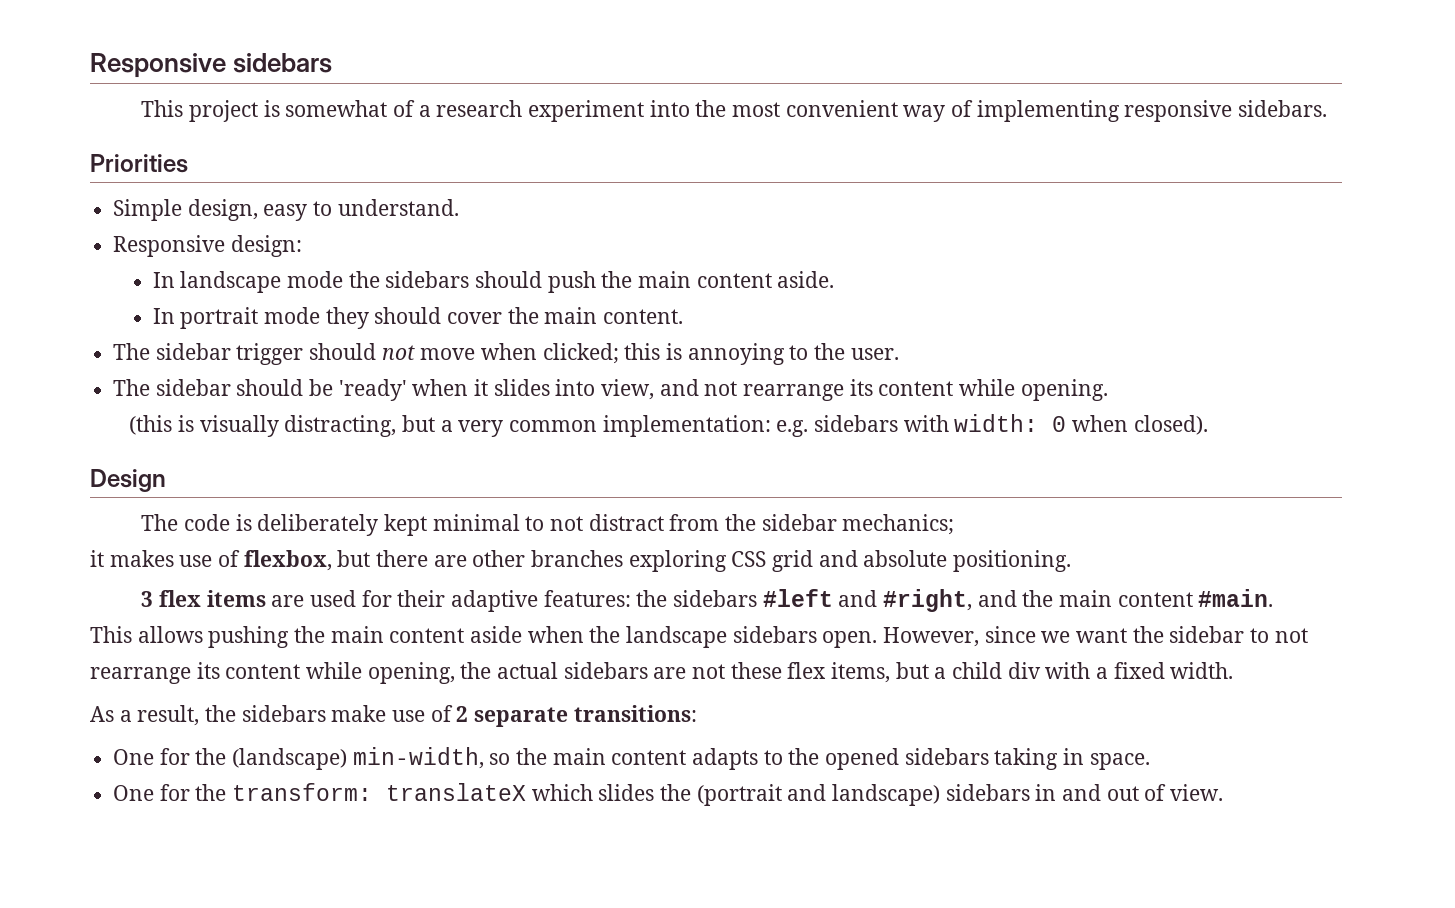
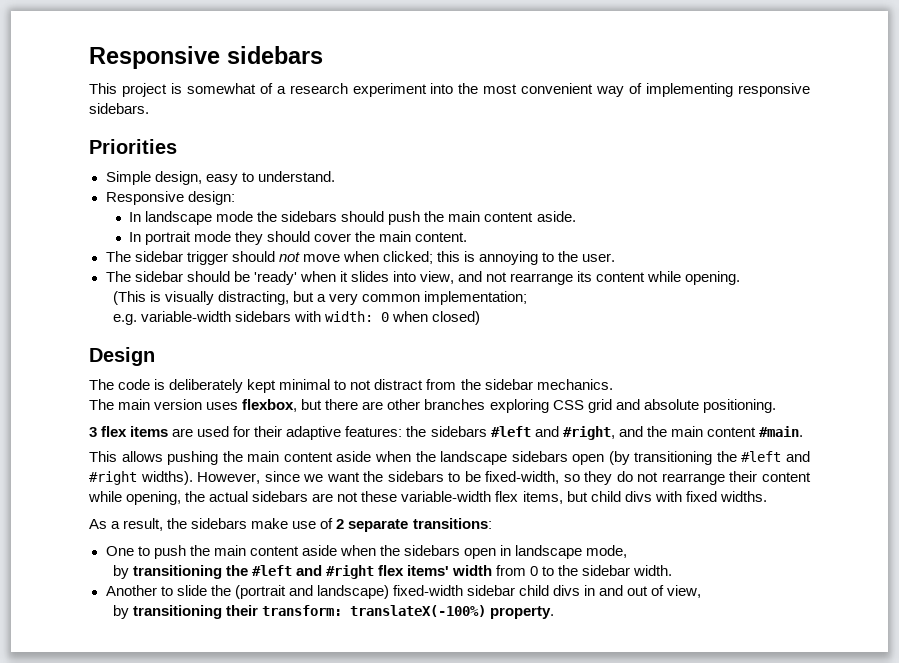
- (this is visually distracting, but a very common implementation: e.g. sidebars with width: 0 when closed).
+ (This is visually distracting, but a very common implementation;
+ e.g. variable-width sidebars with width: 0 when closed)
- The code is deliberately kept minimal to not distract from the sidebar mechanics;
- it makes use of flexbox, but there are other branches exploring CSS grid and absolute positioning.
+ The code is deliberately kept minimal to not distract from the sidebar mechanics.
+ The main version uses flexbox, but there are other branches exploring CSS grid and absolute positioning.
- This allows pushing the main content aside when the landscape sidebars open.
+ This allows pushing the main content aside when the landscape sidebars open (by transitioning the #left and #right widths).
- However, since we want the sidebar to not rearrange its content while opening, the actual sidebars are not these flex items, but a child div with a fixed width.
+ However, since we want the sidebars to be fixed-width, so they do not rearrange their content while opening, the actual sidebars are not these variable-width flex items, but child divs with fixed widths.
- One for the (landscape) min-width, so the main content adapts to the opened sidebars taking in space.
- One for the transform: translateX which slides the (portrait and landscape) sidebars in and out of view.
+ One to push the main content aside when the sidebars open in landscape mode,
+ by transitioning the #left and #right flex items' width from 0 to the sidebar width.
+ Another to slide the (portrait and landscape) fixed-width sidebar child divs in and out of view,
+ by transitioning their transform: translateX(-100%) property.

